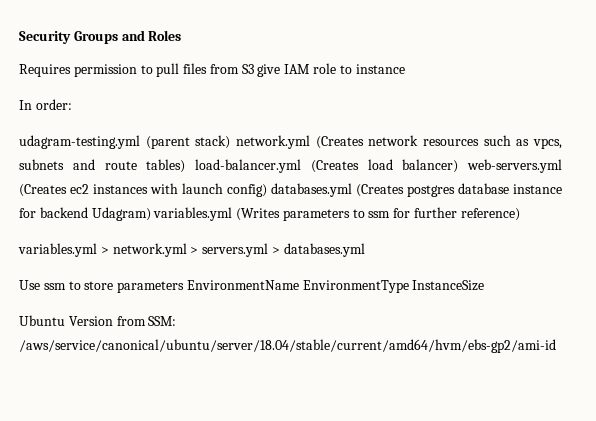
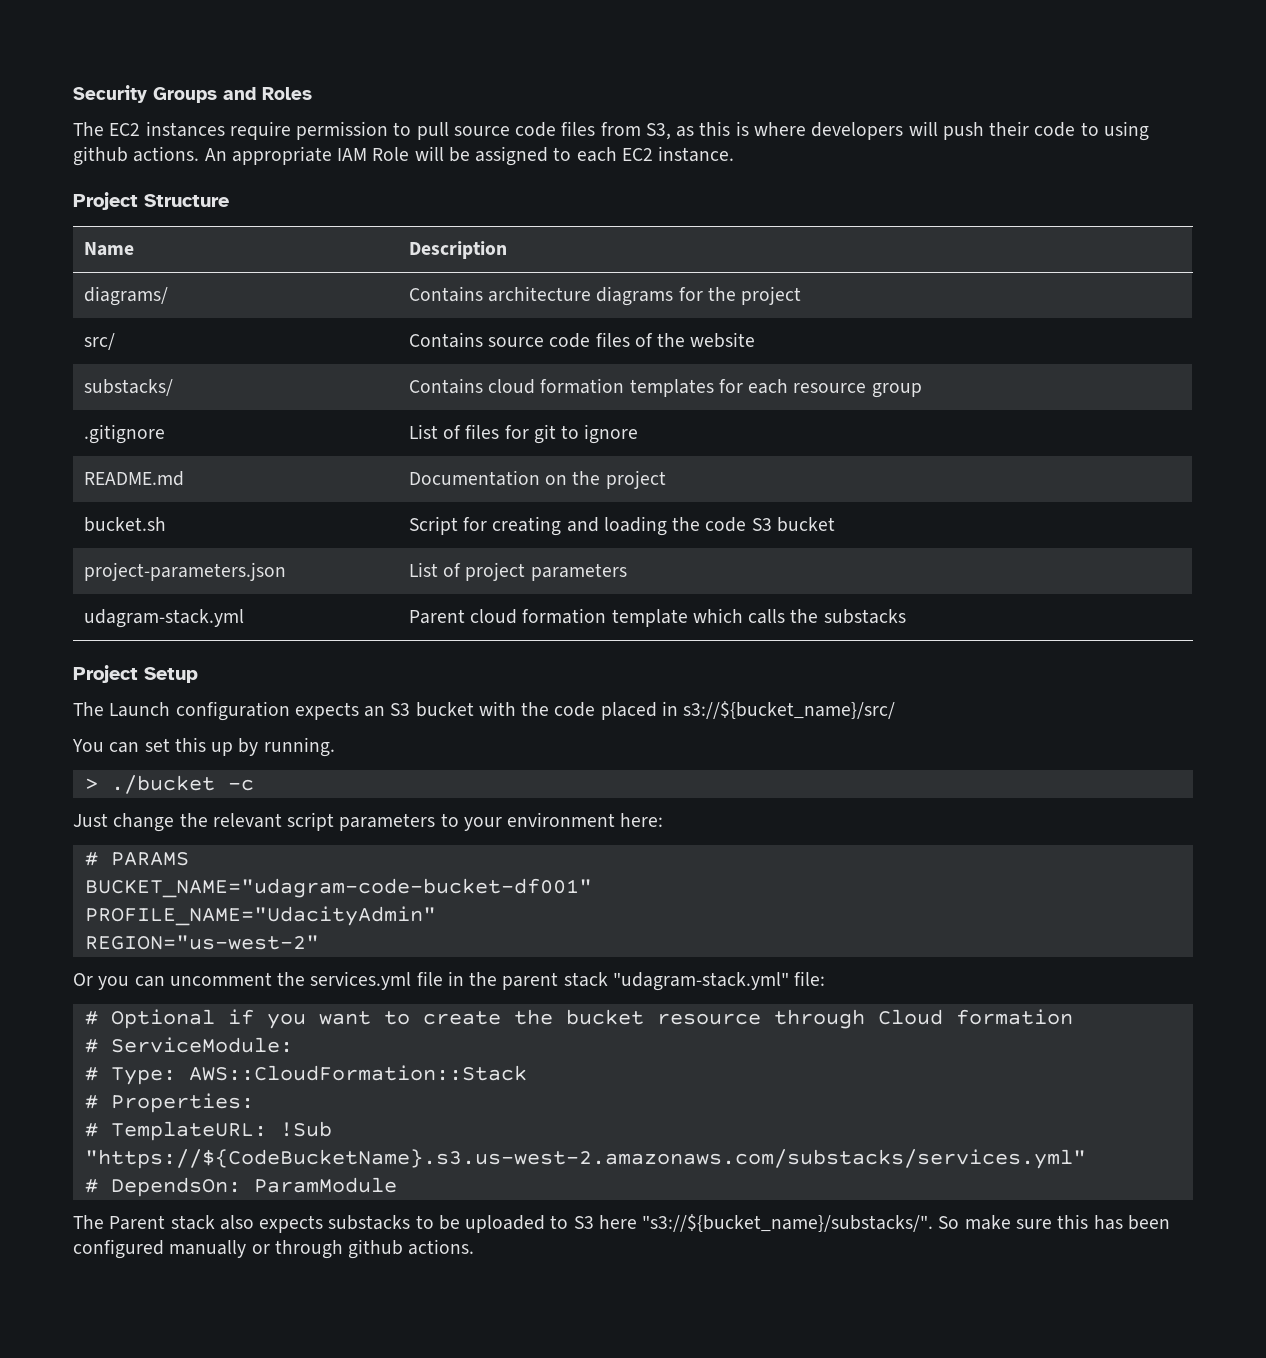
- Requires permission to pull files from S3 give IAM role to instance
- In order:
- udagram-testing.yml (parent stack) network.yml (Creates network resources such as vpcs, subnets and route tables) load-balancer.yml (Creates load balancer) web-servers.yml (Creates ec2 instances with launch config) databases.yml (Creates postgres database instance for backend Udagram) variables.yml (Writes parameters to ssm for further reference)
- variables.yml > network.yml > servers.yml > databases.yml
- Use ssm to store parameters EnvironmentName EnvironmentType InstanceSize
- Ubuntu Version from SSM: /aws/service/canonical/ubuntu/server/18.04/stable/current/amd64/hvm/ebs-gp2/ami-id
+ The EC2 instances require permission to pull source code files from S3, as this is where developers will push their code to using github actions. An appropriate IAM Role will be assigned to each EC2 instance.
+ Project Structure
+ Name | Description
+ diagrams/ | Contains architecture diagrams for the project
+ src/ | Contains source code files of the website
+ substacks/ | Contains cloud formation templates for each resource group
+ .gitignore | List of files for git to ignore
+ README.md | Documentation on the project
+ bucket.sh | Script for creating and loading the code S3 bucket
+ project-parameters.json | List of project parameters
+ udagram-stack.yml | Parent cloud formation template which calls the substacks
+ Project Setup
+ The Launch configuration expects an S3 bucket with the code placed in s3://${bucket_name}/src/
+ You can set this up by running.
+ > ./bucket -c
+ Just change the relevant script parameters to your environment here:
+ # PARAMS
+ BUCKET_NAME="udagram-code-bucket-df001"
+ PROFILE_NAME="UdacityAdmin"
+ REGION="us-west-2"
+ Or you can uncomment the services.yml file in the parent stack "udagram-stack.yml" file:
+ # Optional if you want to create the bucket resource through Cloud formation
+ # ServiceModule:
+ # Type: AWS::CloudFormation::Stack
+ # Properties:
+ # TemplateURL: !Sub "https://${CodeBucketName}.s3.us-west-2.amazonaws.com/substacks/services.yml"
+ # DependsOn: ParamModule
+ The Parent stack also expects substacks to be uploaded to S3 here "s3://${bucket_name}/substacks/". So make sure this has been configured manually or through github actions.

